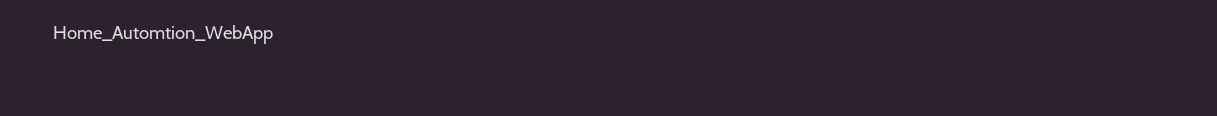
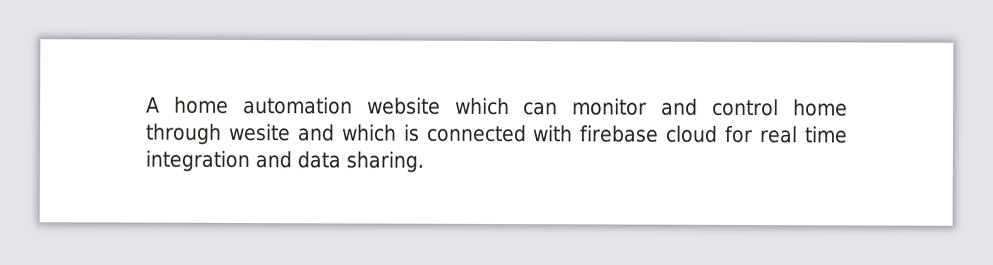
- Home_Automtion_WebApp
+ A home automation website which can monitor and control home through wesite and which is connected with firebase cloud for real time integration and data sharing.

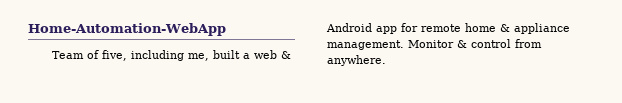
- A home automation website which can monitor and control home through wesite and which is connected with firebase cloud for real time integration and data sharing.
+ Home-Automation-WebApp
+ Team of five, including me, built a web & Android app for remote home & appliance management. Monitor & control from anywhere.

